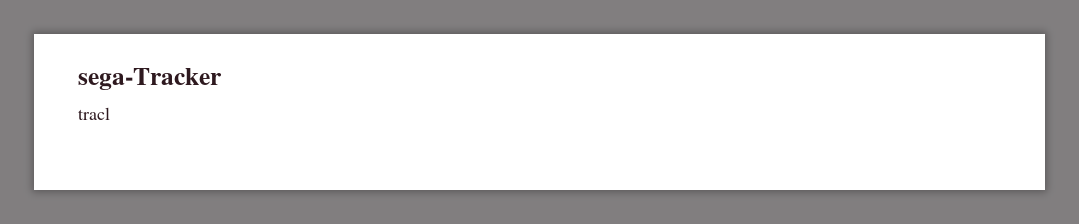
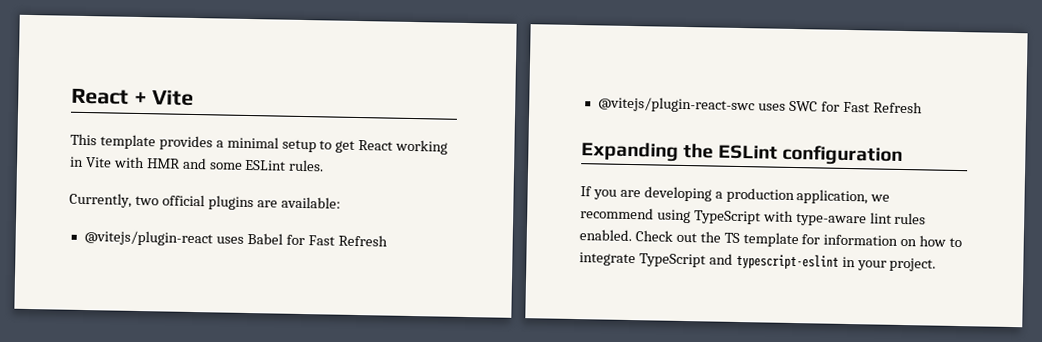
- sega-Tracker
- tracl
+ React + Vite
+ This template provides a minimal setup to get React working in Vite with HMR and some ESLint rules.
+ Currently, two official plugins are available:
+ @vitejs/plugin-react uses Babel for Fast Refresh
+ @vitejs/plugin-react-swc uses SWC for Fast Refresh
+ Expanding the ESLint configuration
+ If you are developing a production application, we recommend using TypeScript with type-aware lint rules enabled. Check out the TS template for information on how to integrate TypeScript and typescript-eslint in your project.

